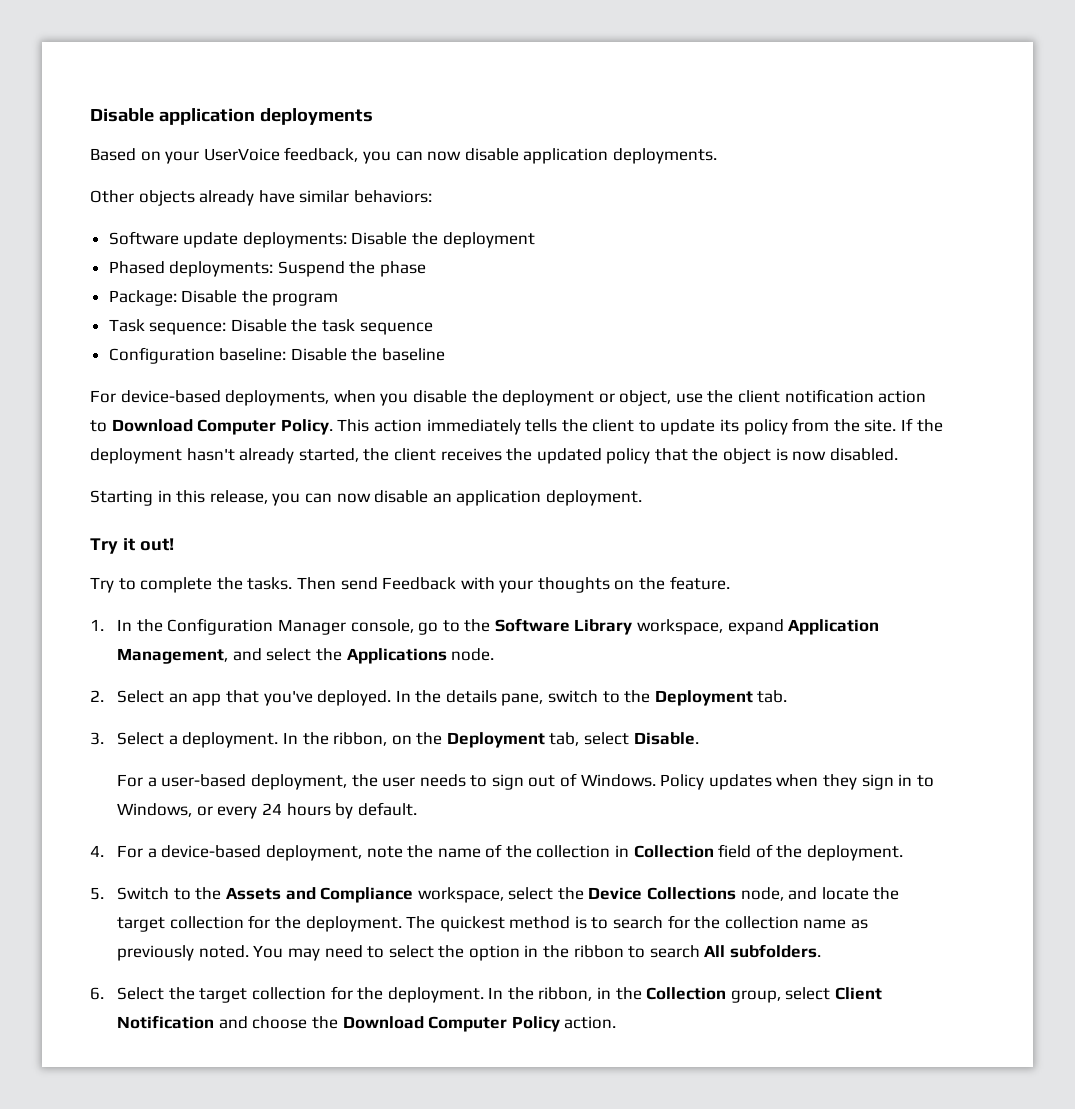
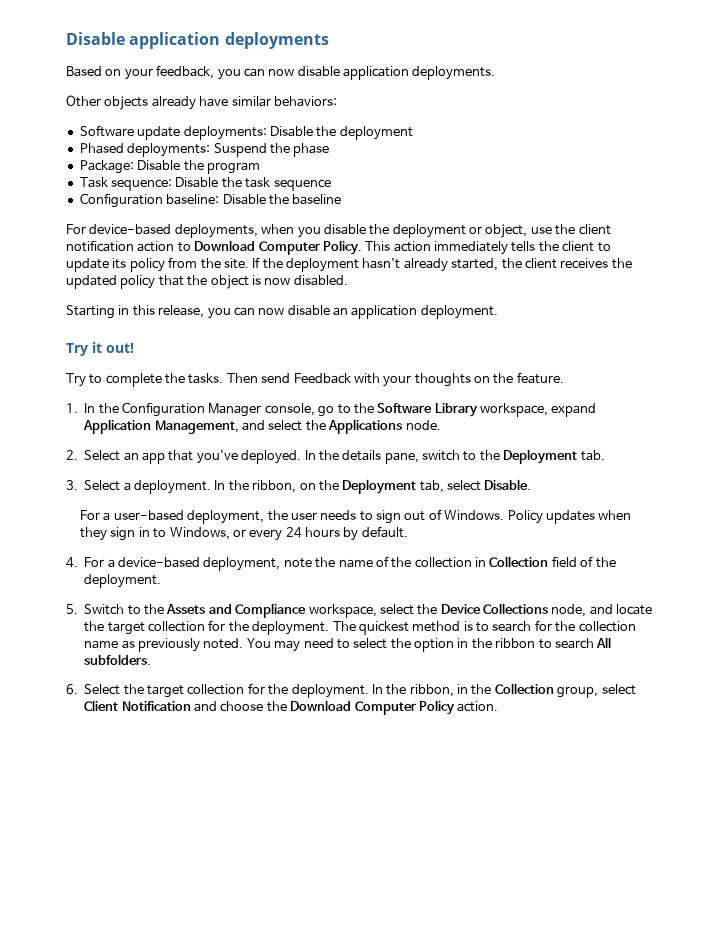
- Based on your UserVoice feedback, you can now disable application deployments.
+ Based on your feedback, you can now disable application deployments.

